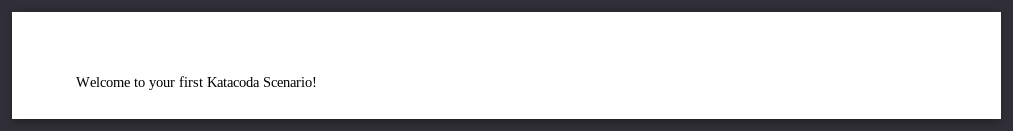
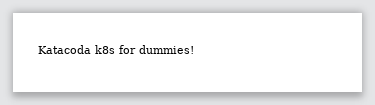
- Welcome to your first Katacoda Scenario!
+ Katacoda k8s for dummies!

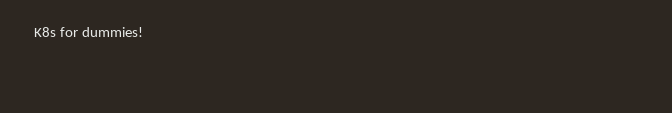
- Katacoda k8s for dummies!
+ K8s for dummies!

